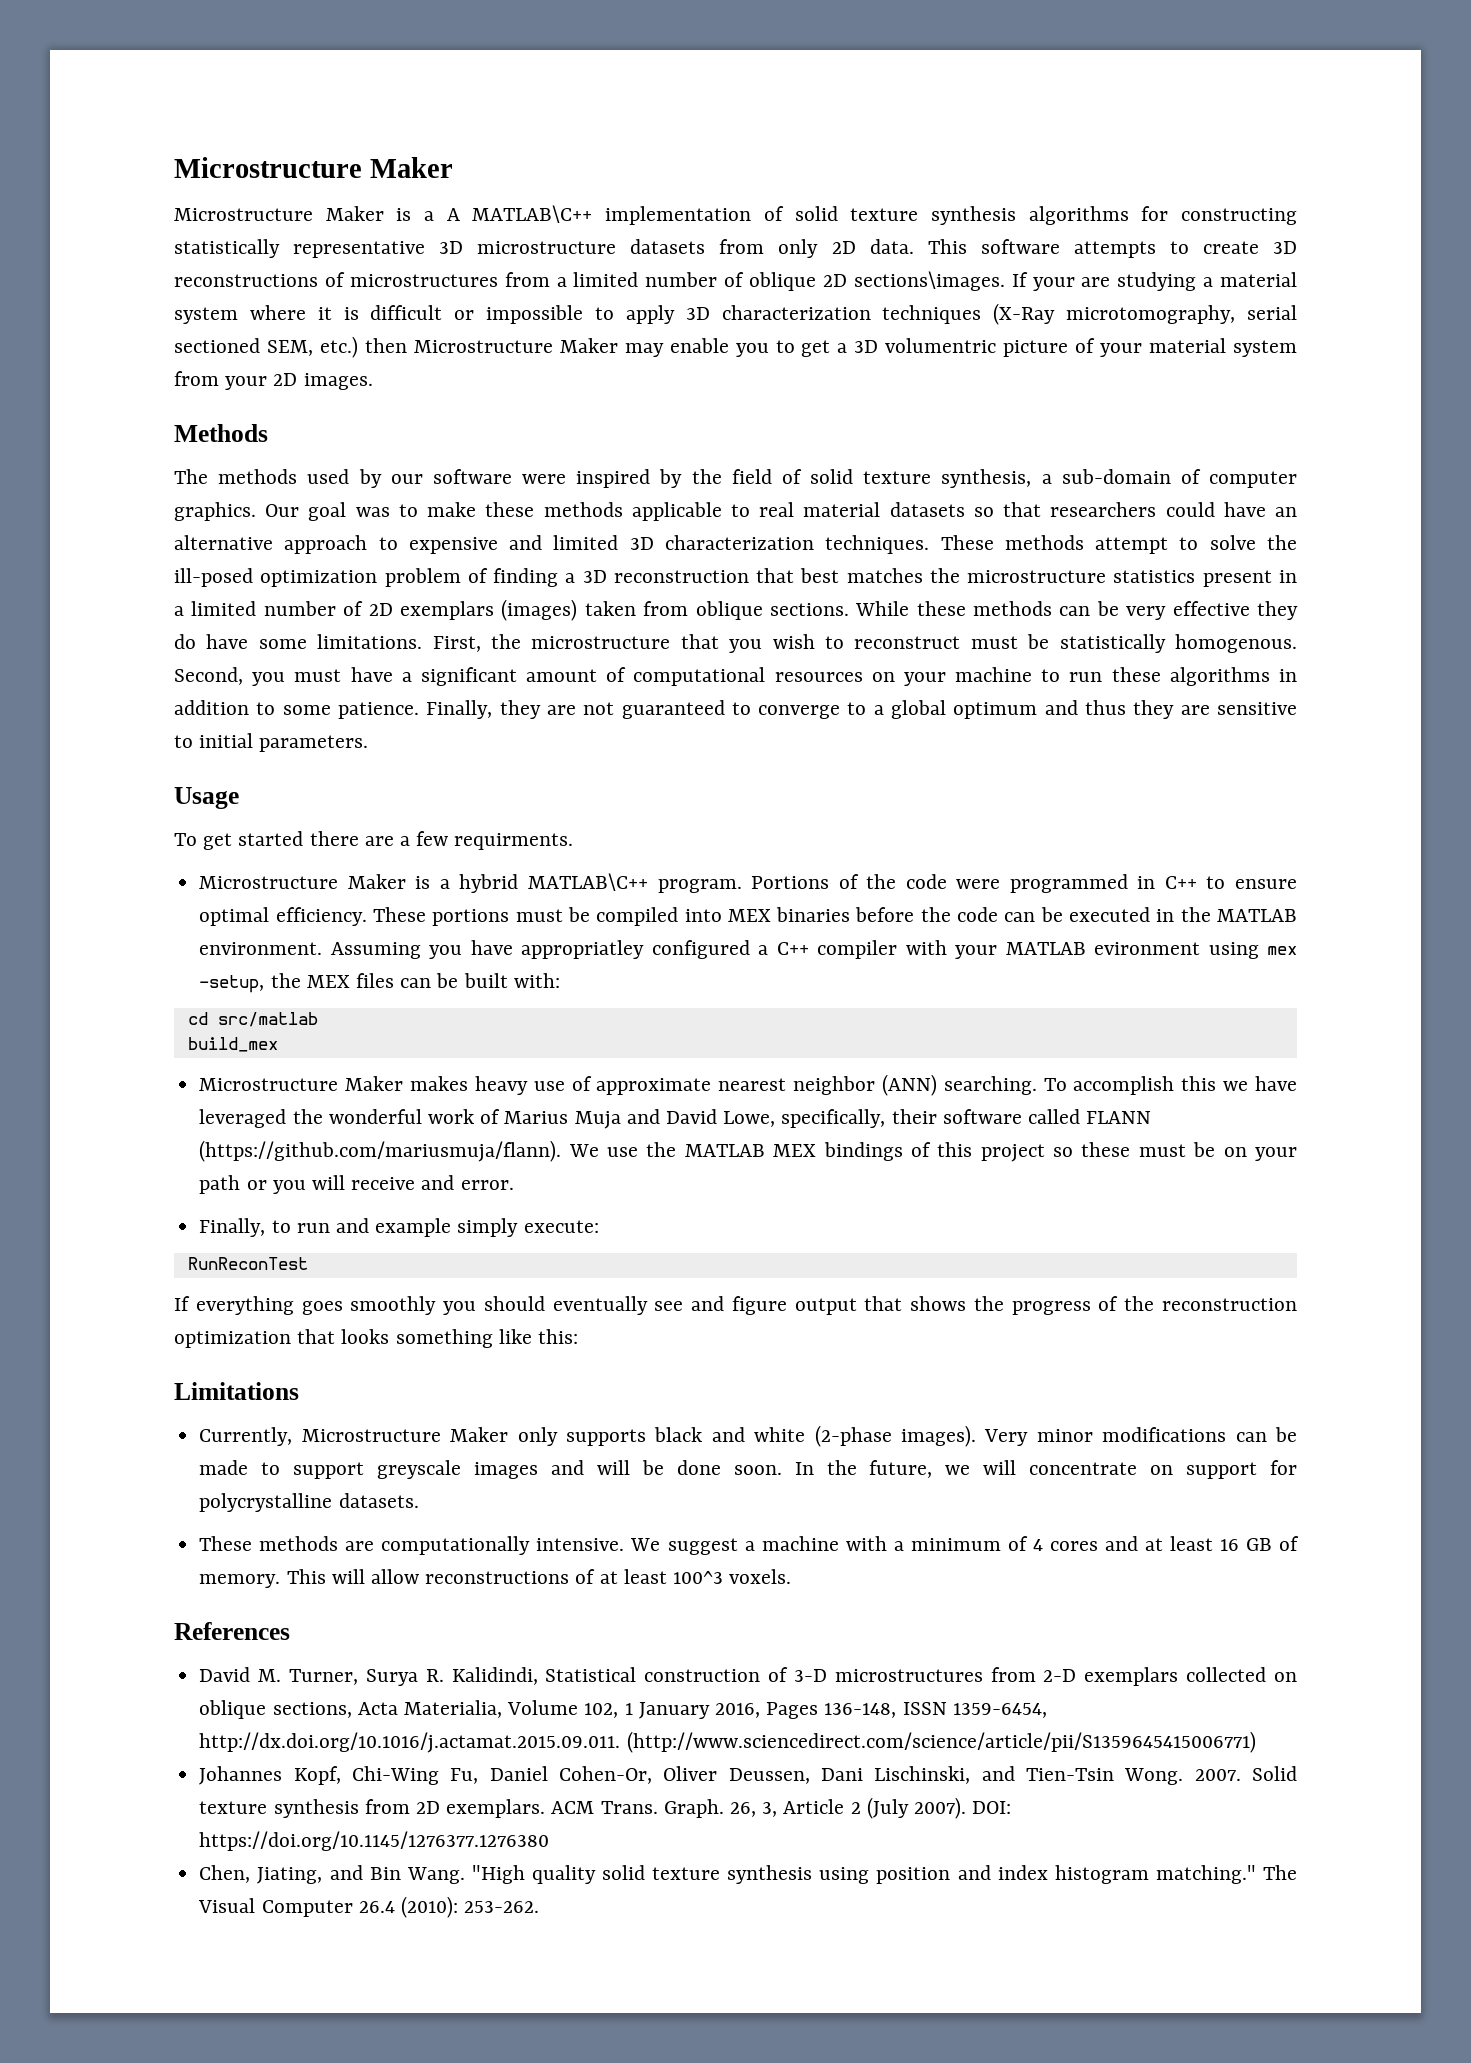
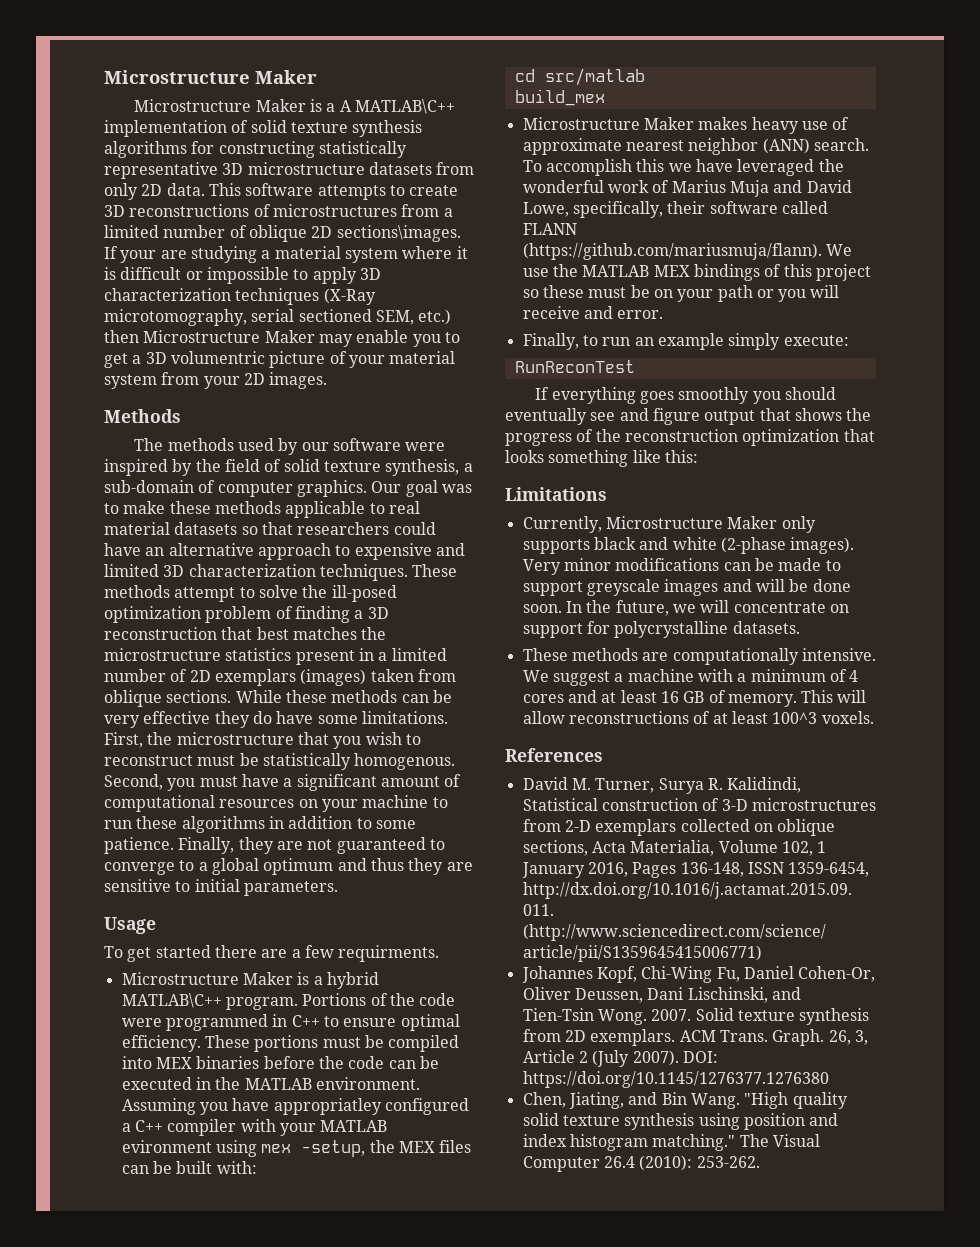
- Microstructure Maker makes heavy use of approximate nearest neighbor (ANN) searching.
+ Microstructure Maker makes heavy use of approximate nearest neighbor (ANN) search.
- Finally, to run and example simply execute:
+ Finally, to run an example simply execute:

